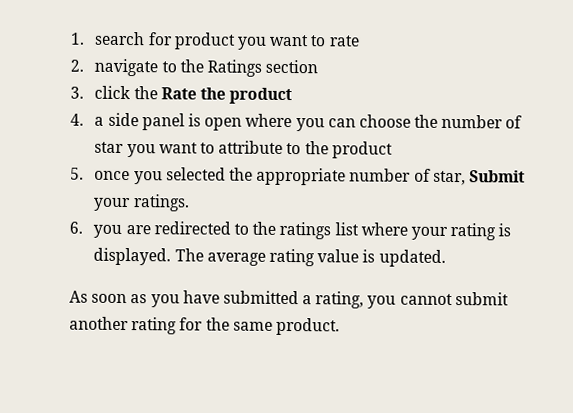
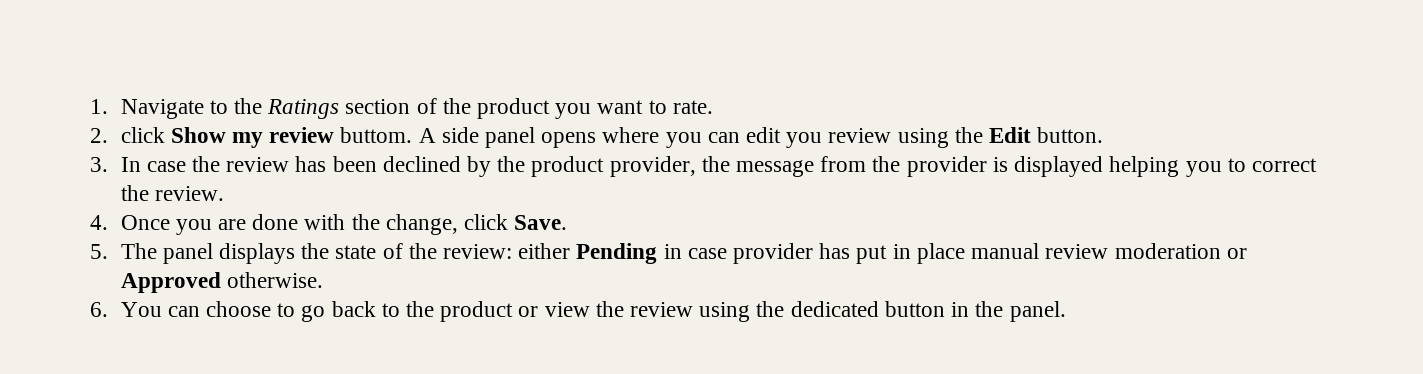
- 1. search for product you want to rate
- 2. navigate to the Ratings section
- 3. click the Rate the product
- 4. a side panel is open where you can choose the number of star you want to attribute to the product
- 5. once you selected the appropriate number of star, Submit your ratings.
- 6. you are redirected to the ratings list where your rating is displayed. The average rating value is updated.
- As soon as you have submitted a rating, you cannot submit another rating for the same product.
+ 1. Navigate to the Ratings section of the product you want to rate.
+ 2. click Show my review buttom. A side panel opens where you can edit you review using the Edit button.
+ 3. In case the review has been declined by the product provider, the message from the provider is displayed helping you to correct the review.
+ 4. Once you are done with the change, click Save.
+ 5. The panel displays the state of the review: either Pending in case provider has put in place manual review moderation or Approved otherwise.
+ 6. You can choose to go back to the product or view the review using the dedicated button in the panel.

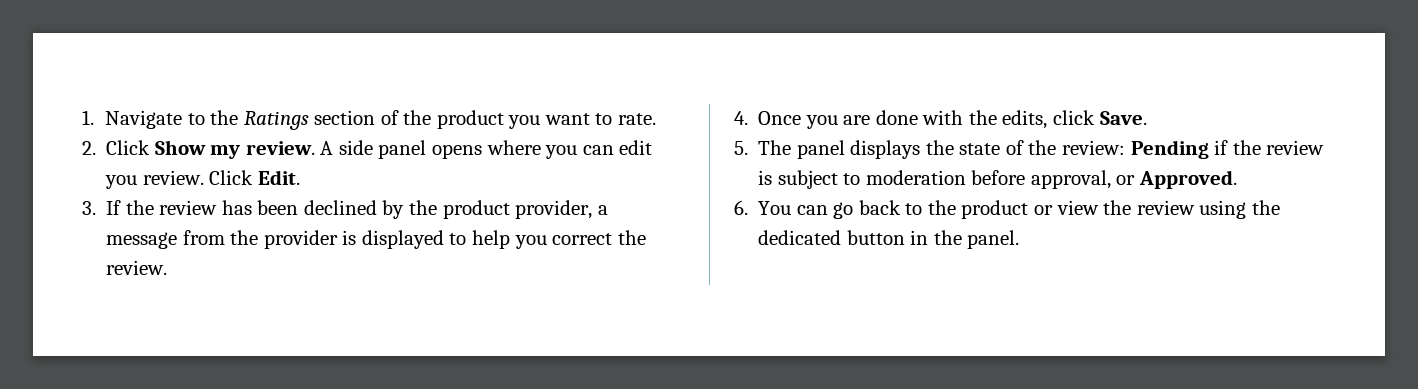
- 2. click Show my review buttom.
+ 2. Click Show my review.
- A side panel opens where you can edit you review using the Edit button.
+ A side panel opens where you can edit you review. Click Edit.
- 3. In case the review has been declined by the product provider, the message from the provider is displayed helping you to correct the review.
+ 3. If the review has been declined by the product provider, a message from the provider is displayed to help you correct the review.
- 4. Once you are done with the change, click Save.
+ 4. Once you are done with the edits, click Save.
- 5. The panel displays the state of the review: either Pending in case provider has put in place manual review moderation or Approved otherwise.
+ 5. The panel displays the state of the review: Pending if the review is subject to moderation before approval, or Approved.
- 6. You can choose to go back to the product or view the review using the dedicated button in the panel.
+ 6. You can go back to the product or view the review using the dedicated button in the panel.

